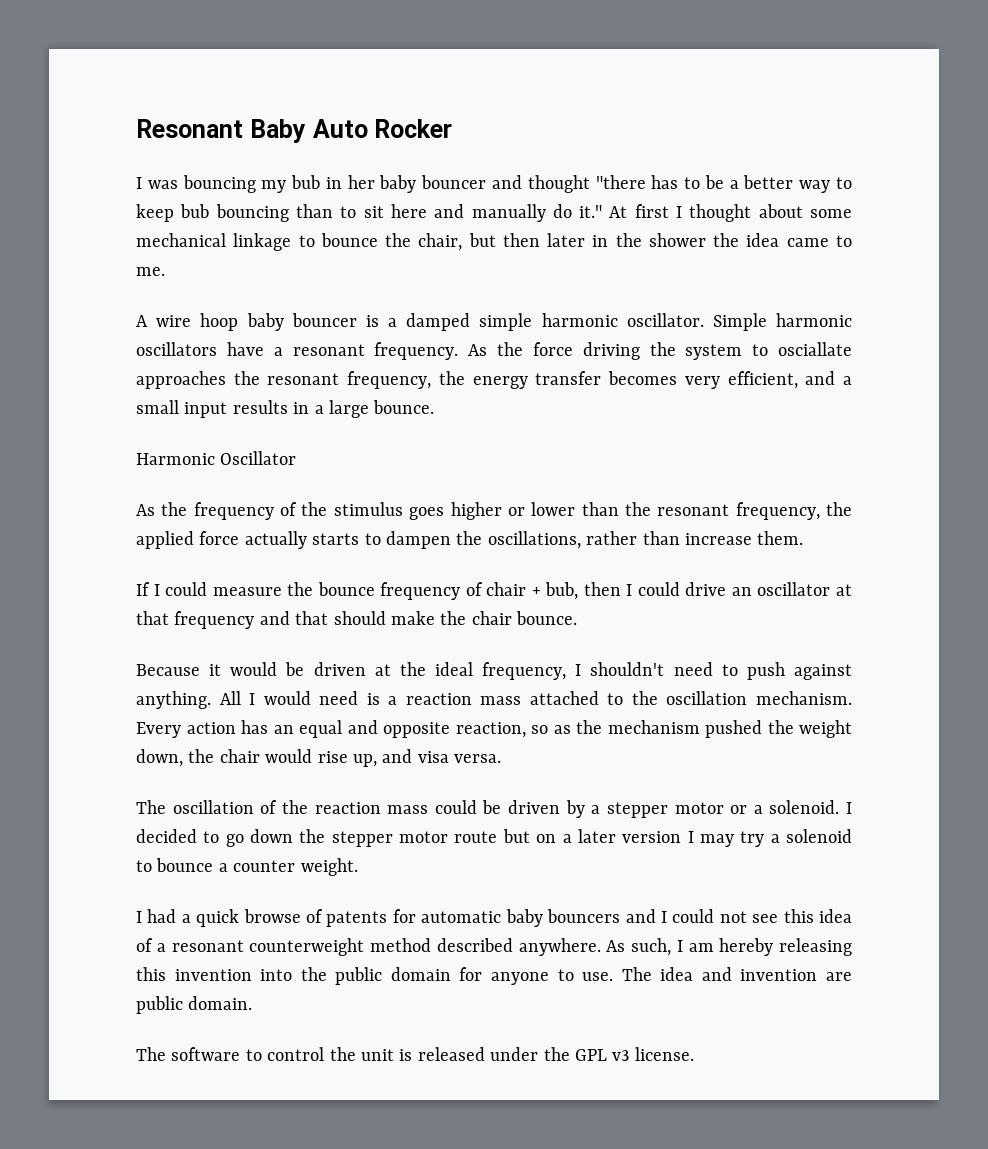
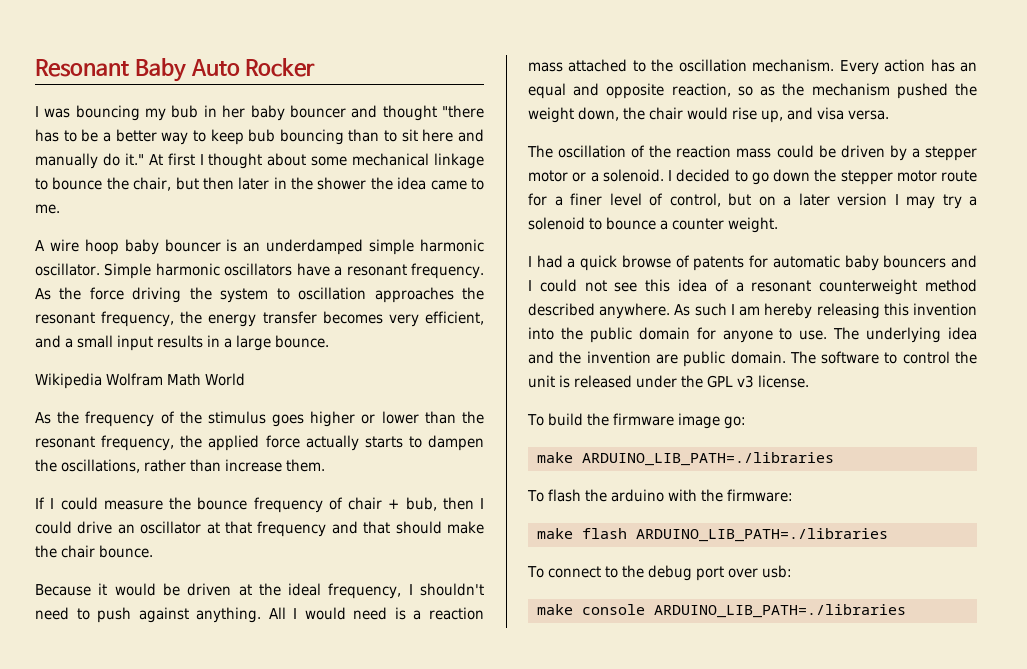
- A wire hoop baby bouncer is a damped simple harmonic oscillator.
+ A wire hoop baby bouncer is an underdamped simple harmonic oscillator.
- As the force driving the system to osciallate approaches the resonant frequency, the energy transfer becomes very efficient, and a small input results in a large bounce.
+ As the force driving the system to oscillation approaches the resonant frequency, the energy transfer becomes very efficient, and a small input results in a large bounce.
- Harmonic Oscillator
+ Wikipedia Wolfram Math World
- I decided to go down the stepper motor route but on a later version I may try a solenoid to bounce a counter weight.
+ I decided to go down the stepper motor route for a finer level of control, but on a later version I may try a solenoid to bounce a counter weight.
- As such, I am hereby releasing this invention into the public domain for anyone to use.
+ As such I am hereby releasing this invention into the public domain for anyone to use.
- The idea and invention are public domain.
- The software to control the unit is released under the GPL v3 license.
+ The underlying idea and the invention are public domain. The software to control the unit is released under the GPL v3 license.
+ To build the firmware image go:
+ make ARDUINO_LIB_PATH=./libraries
+ To flash the arduino with the firmware:
+ make flash ARDUINO_LIB_PATH=./libraries
+ To connect to the debug port over usb:
+ make console ARDUINO_LIB_PATH=./libraries

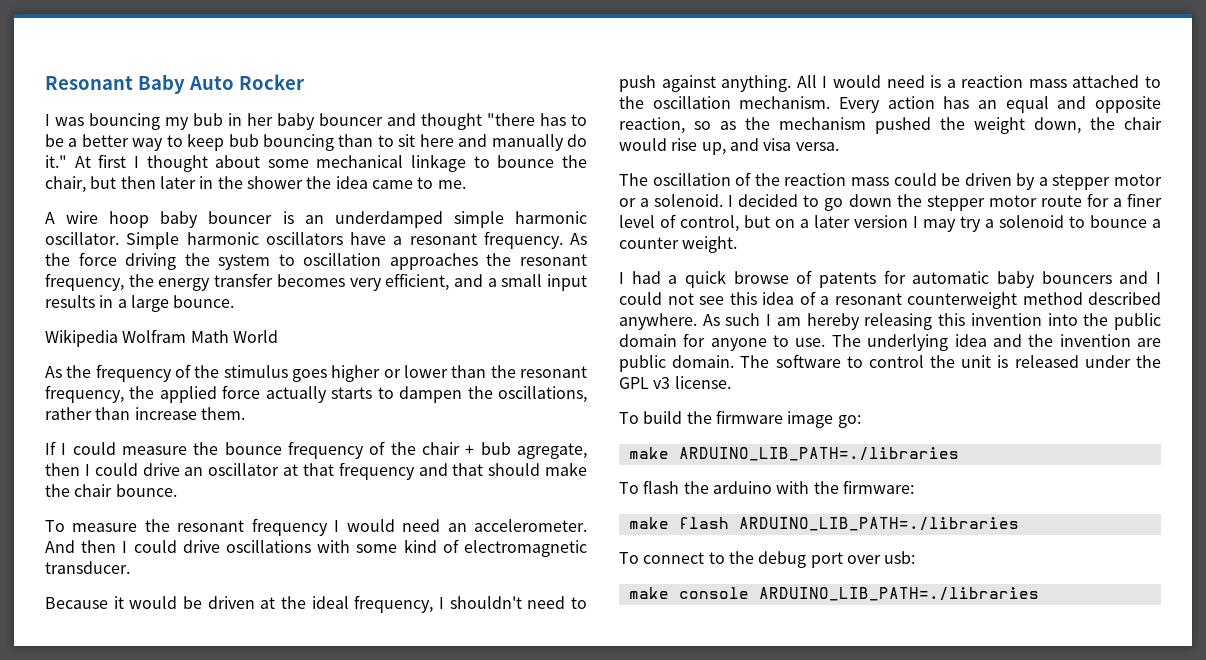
- If I could measure the bounce frequency of chair + bub, then I could drive an oscillator at that frequency and that should make the chair bounce.
+ If I could measure the bounce frequency of the chair + bub agregate, then I could drive an oscillator at that frequency and that should make the chair bounce.
+ To measure the resonant frequency I would need an accelerometer. And then I could drive oscillations with some kind of electromagnetic transducer.

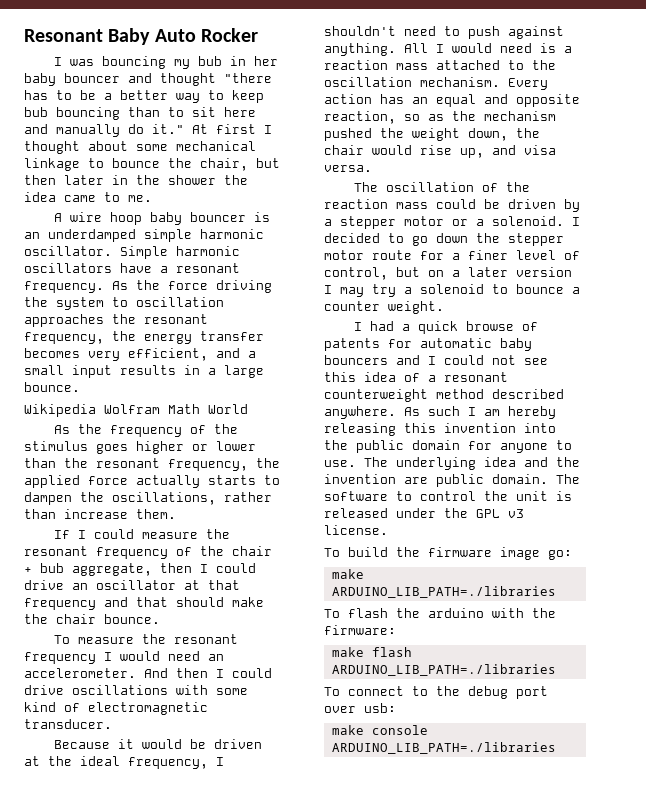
- If I could measure the bounce frequency of the chair + bub agregate, then I could drive an oscillator at that frequency and that should make the chair bounce.
+ If I could measure the resonant frequency of the chair + bub aggregate, then I could drive an oscillator at that frequency and that should make the chair bounce.

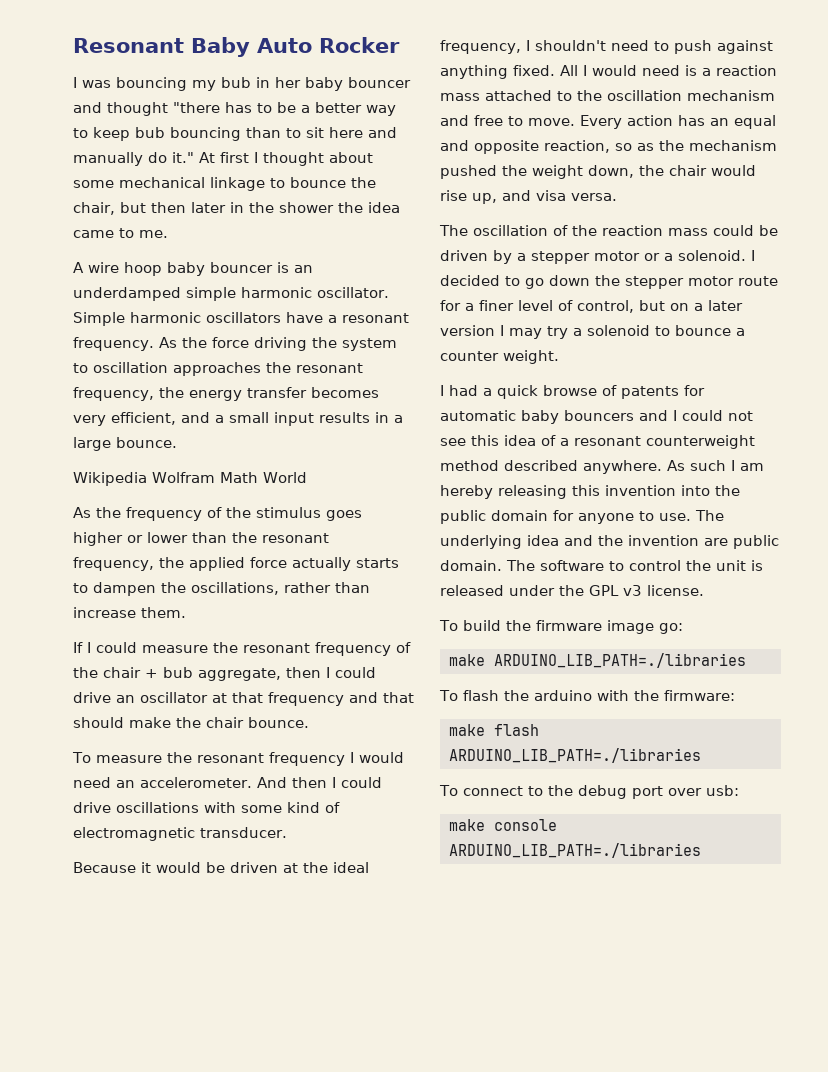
- Because it would be driven at the ideal frequency, I shouldn't need to push against anything.
+ Because it would be driven at the ideal frequency, I shouldn't need to push against anything fixed.
- All I would need is a reaction mass attached to the oscillation mechanism.
+ All I would need is a reaction mass attached to the oscillation mechanism and free to move.

